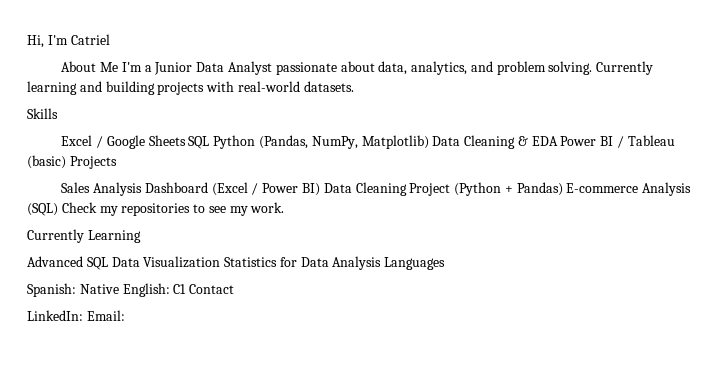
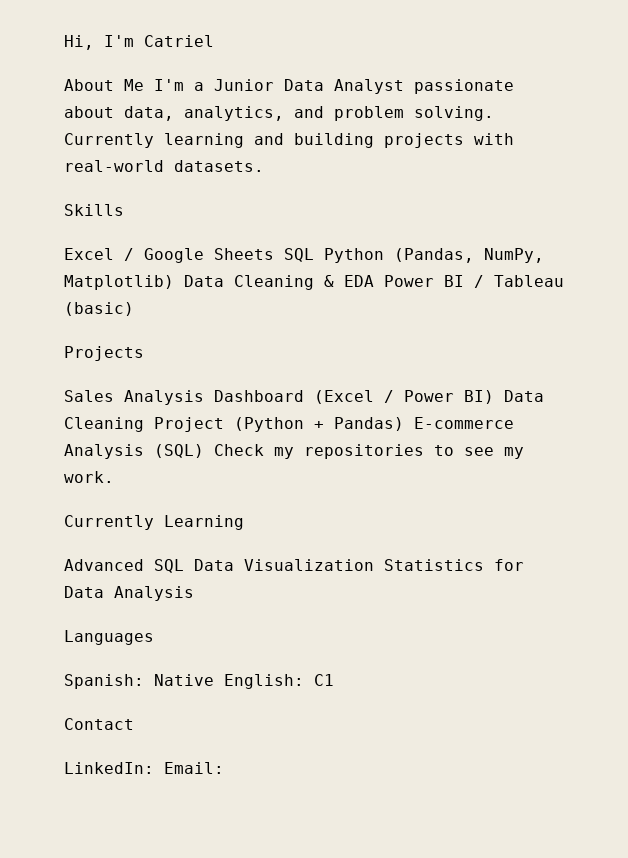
- Excel / Google Sheets SQL Python (Pandas, NumPy, Matplotlib) Data Cleaning & EDA Power BI / Tableau (basic) Projects
+ Excel / Google Sheets SQL Python (Pandas, NumPy, Matplotlib) Data Cleaning & EDA Power BI / Tableau (basic)
+ Projects
- Advanced SQL Data Visualization Statistics for Data Analysis Languages
+ Advanced SQL Data Visualization Statistics for Data Analysis
+ Languages
- Spanish: Native English: C1 Contact
+ Spanish: Native English: C1
+ Contact

